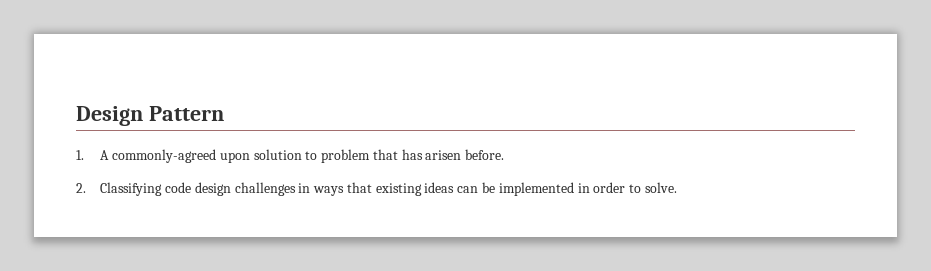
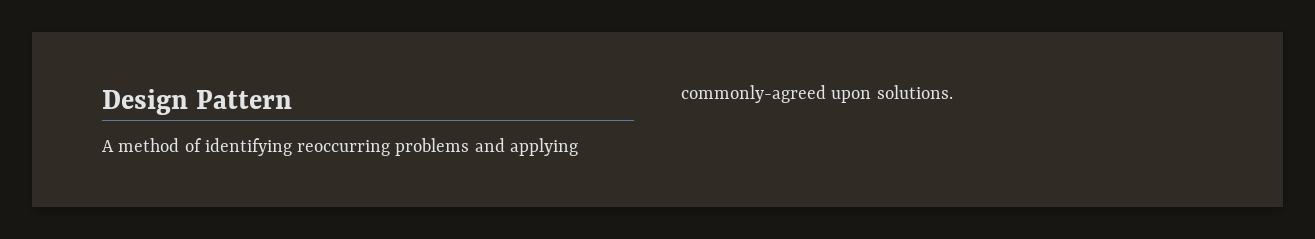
- 1. A commonly-agreed upon solution to problem that has arisen before.
- 2. Classifying code design challenges in ways that existing ideas can be implemented in order to solve.
+ A method of identifying reoccurring problems and applying commonly-agreed upon solutions.

